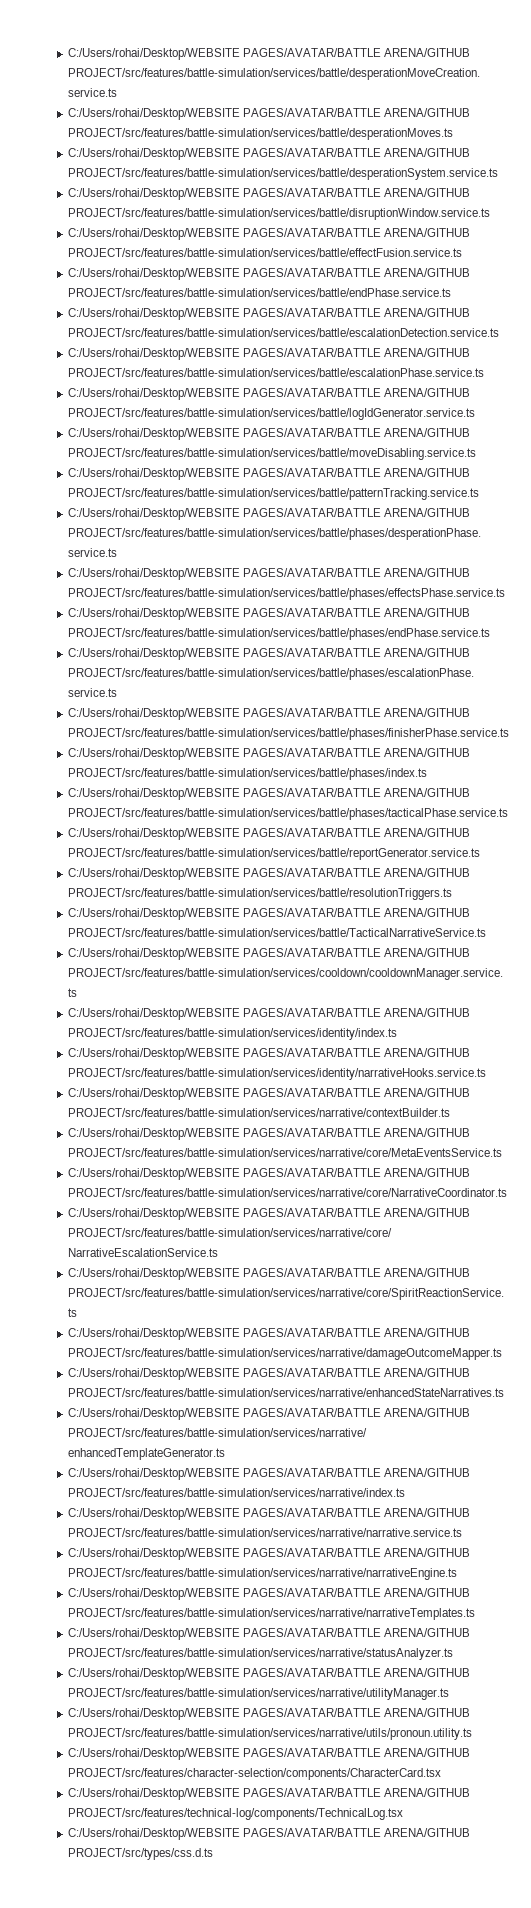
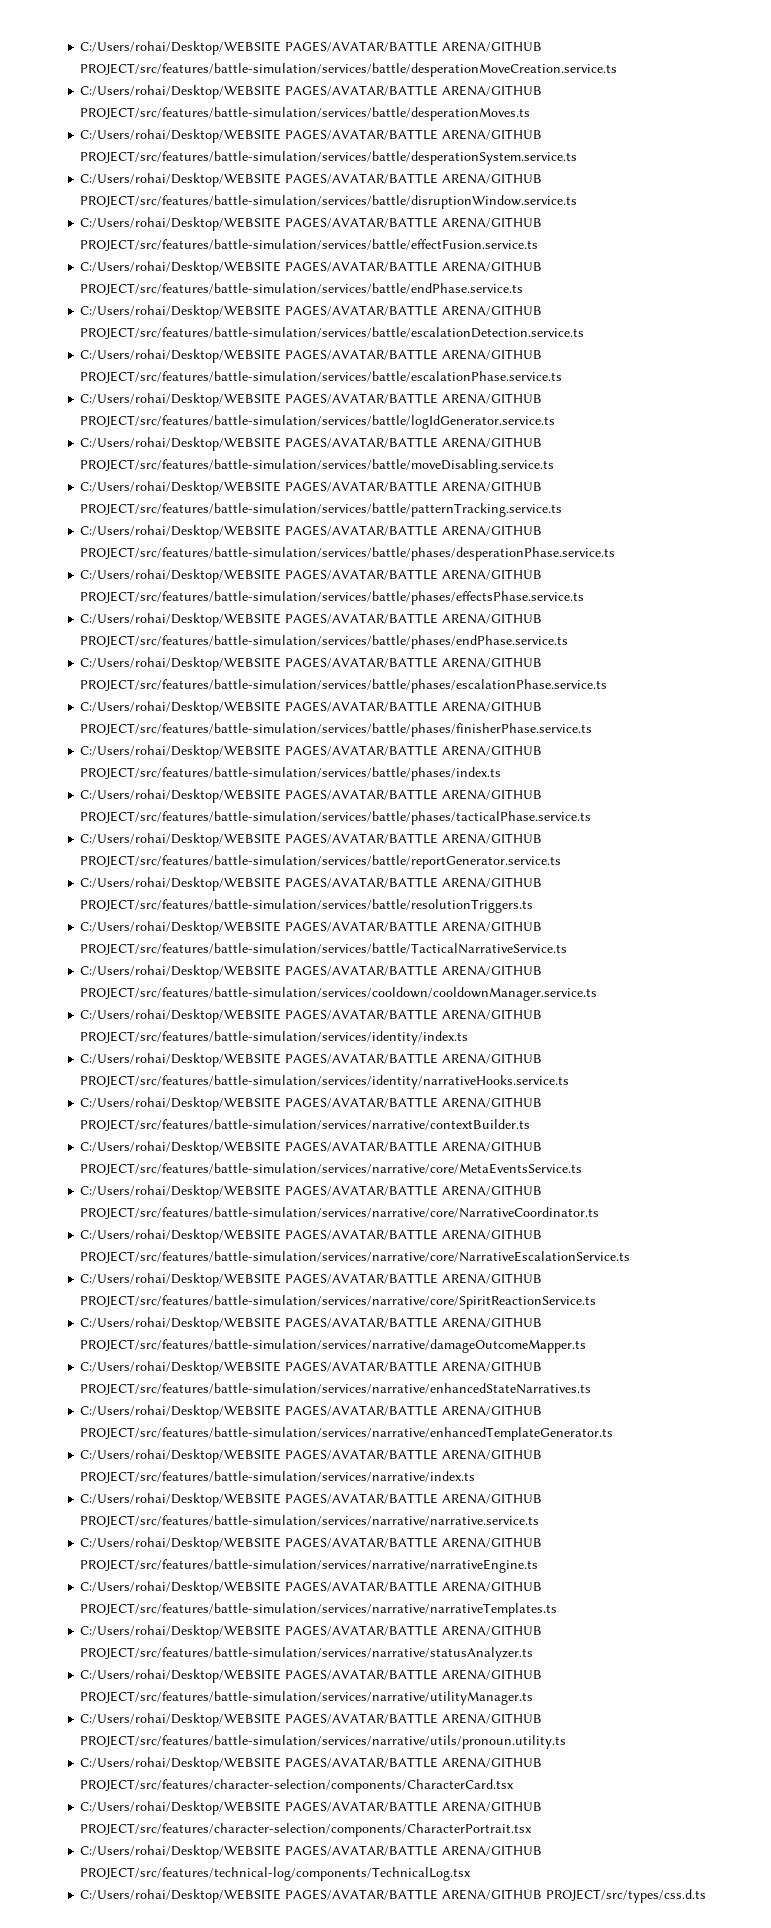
+ C:/Users/rohai/Desktop/WEBSITE PAGES/AVATAR/BATTLE ARENA/GITHUB PROJECT/src/features/character-selection/components/CharacterPortrait.tsx

